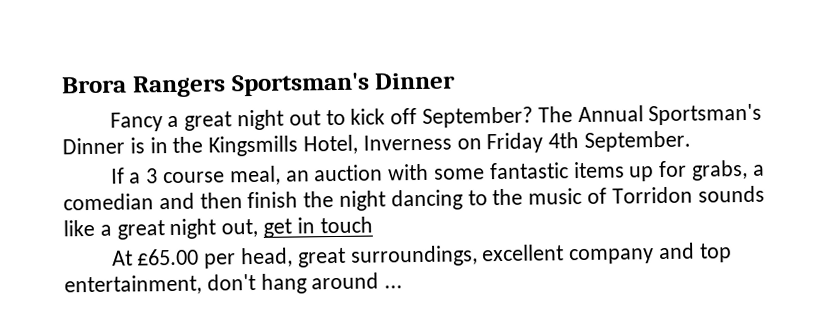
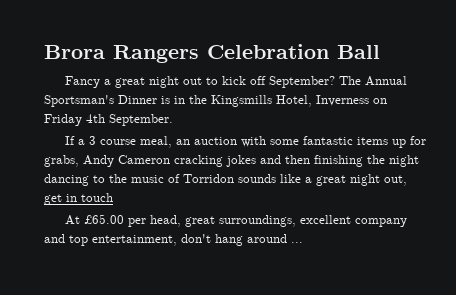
- Brora Rangers Sportsman's Dinner
+ Brora Rangers Celebration Ball
- If a 3 course meal, an auction with some fantastic items up for grabs, a comedian and then finish the night dancing to the music of Torridon sounds like a great night out, get in touch
+ If a 3 course meal, an auction with some fantastic items up for grabs, Andy Cameron cracking jokes and then finishing the night dancing to the music of Torridon sounds like a great night out, get in touch

